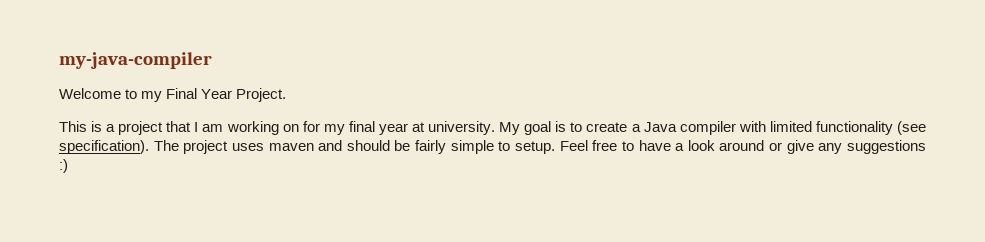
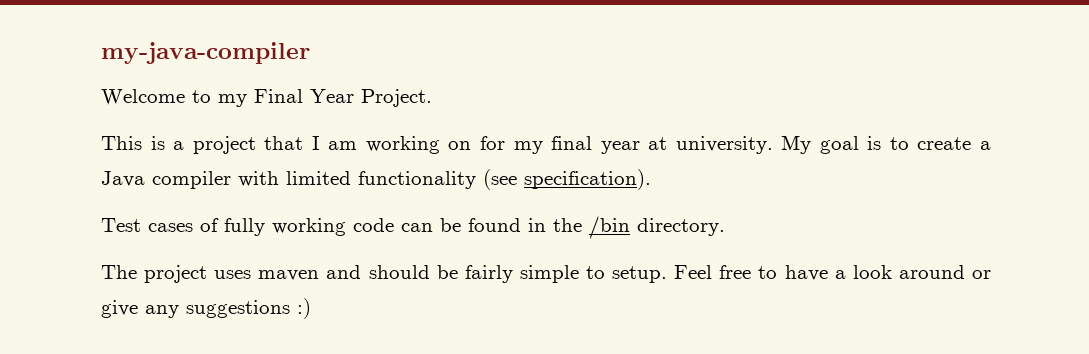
- My goal is to create a Java compiler with limited functionality (see specification). The project uses maven and should be fairly simple to setup.
+ My goal is to create a Java compiler with limited functionality (see specification).
+ Test cases of fully working code can be found in the /bin directory.
+ The project uses maven and should be fairly simple to setup.

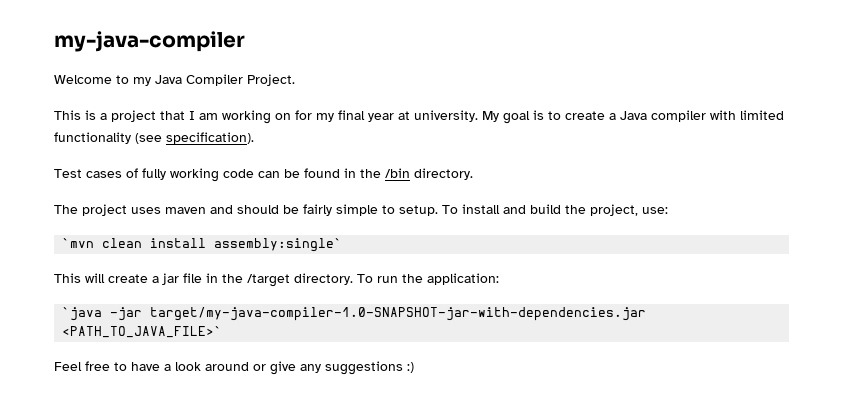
- Welcome to my Final Year Project.
+ Welcome to my Java Compiler Project.
- The project uses maven and should be fairly simple to setup. Feel free to have a look around or give any suggestions :)
+ The project uses maven and should be fairly simple to setup. To install and build the project, use:
+ `mvn clean install assembly:single`
+ This will create a jar file in the /target directory. To run the application:
+ `java -jar target/my-java-compiler-1.0-SNAPSHOT-jar-with-dependencies.jar <PATH_TO_JAVA_FILE>`
+ Feel free to have a look around or give any suggestions :)

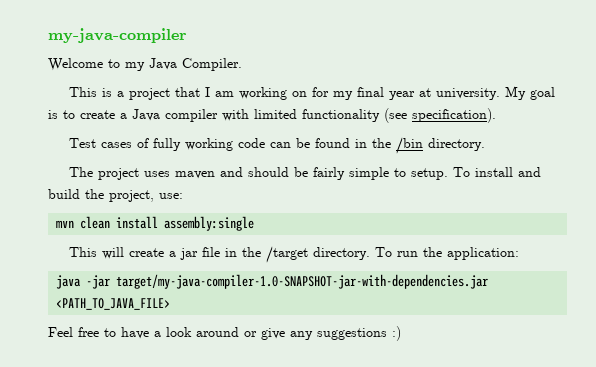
- Welcome to my Java Compiler Project.
+ Welcome to my Java Compiler.
- `mvn clean install assembly:single`
+ mvn clean install assembly:single
- `java -jar target/my-java-compiler-1.0-SNAPSHOT-jar-with-dependencies.jar <PATH_TO_JAVA_FILE>`
+ java -jar target/my-java-compiler-1.0-SNAPSHOT-jar-with-dependencies.jar <PATH_TO_JAVA_FILE>

